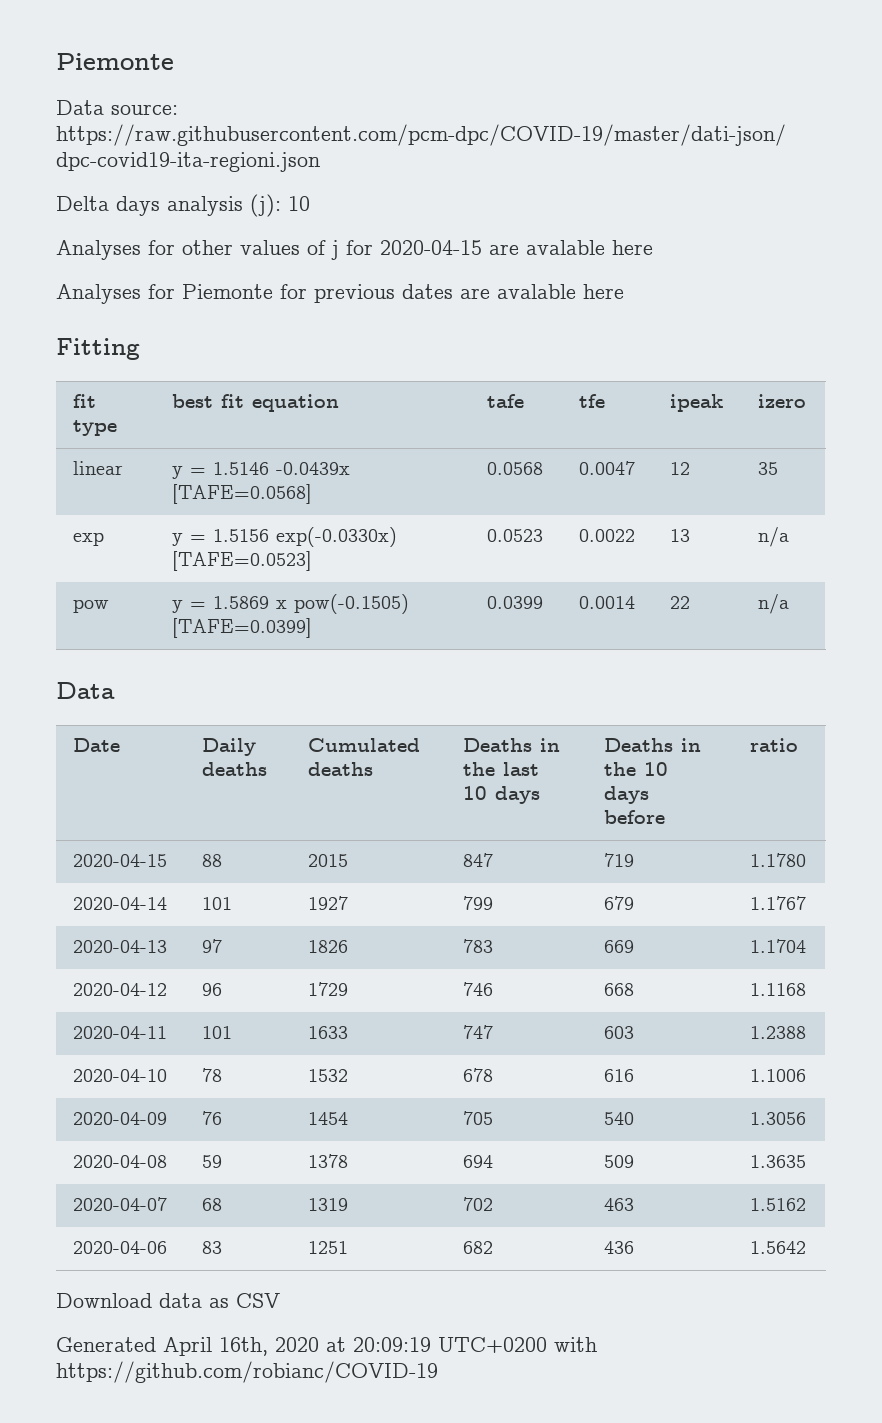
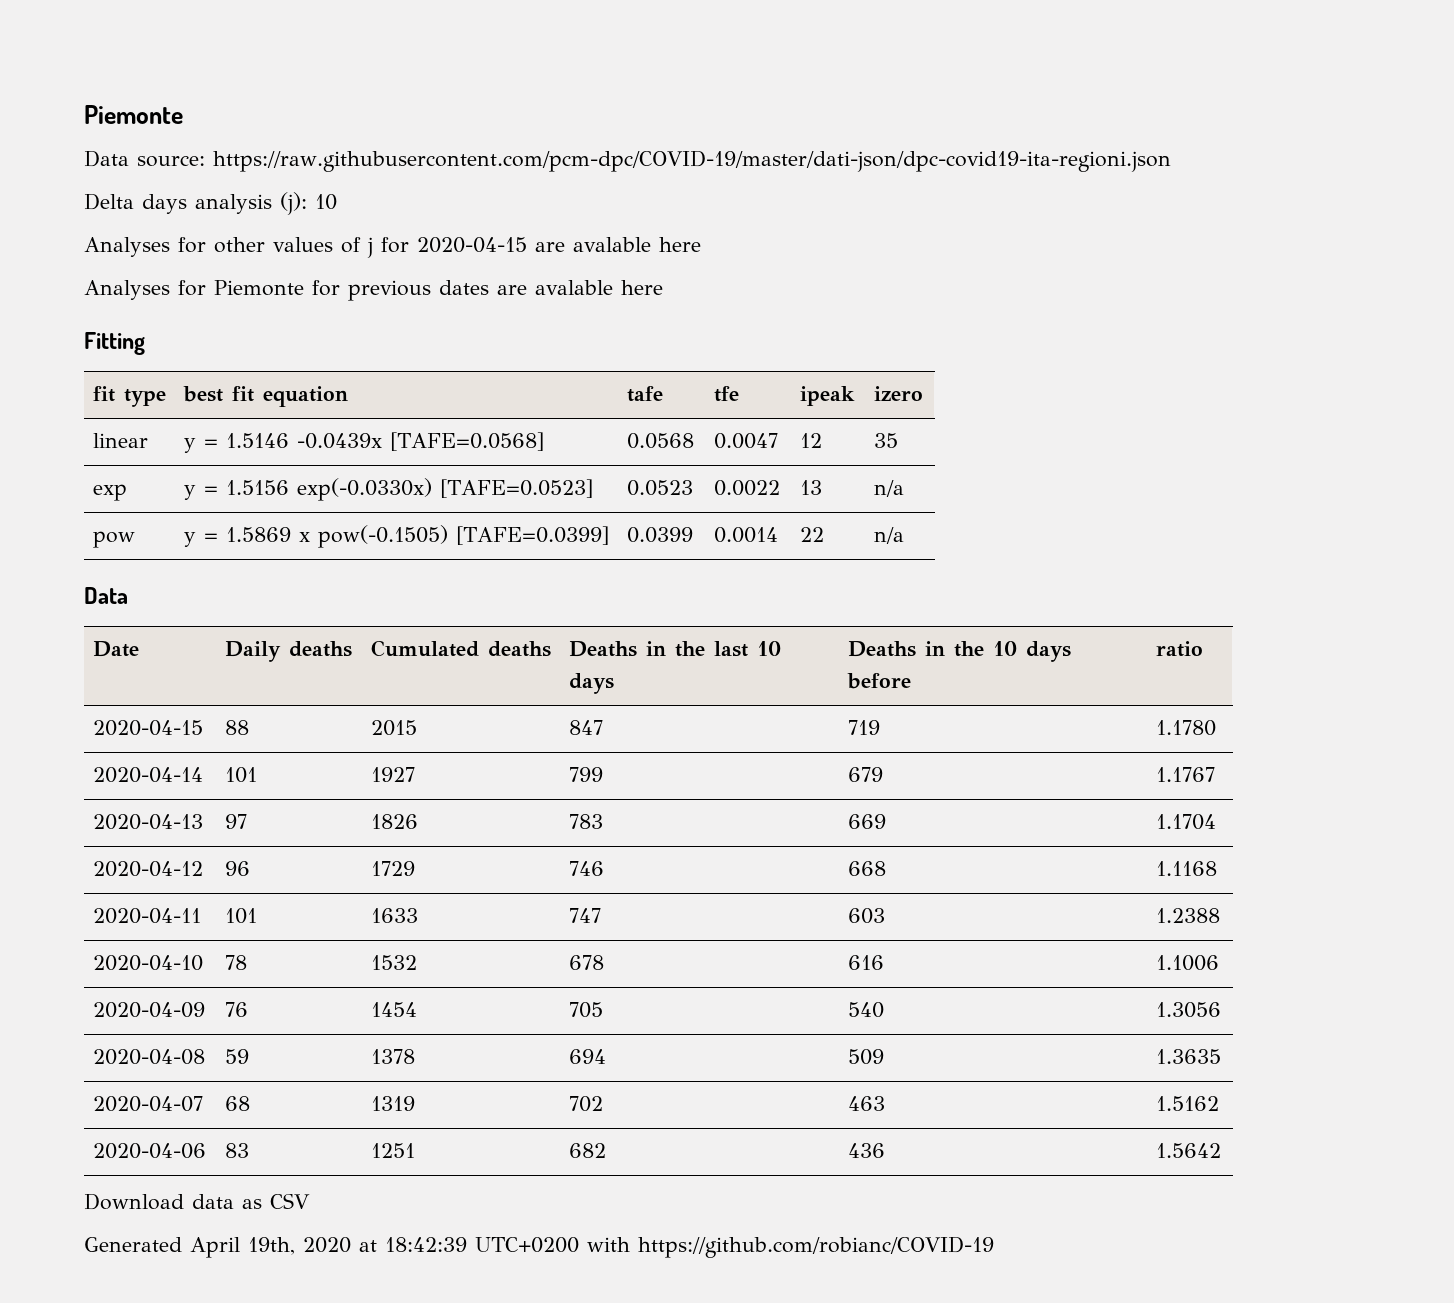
- Generated April 16th, 2020 at 20:09:19 UTC+0200 with https://github.com/robianc/COVID-19
+ Generated April 19th, 2020 at 18:42:39 UTC+0200 with https://github.com/robianc/COVID-19

